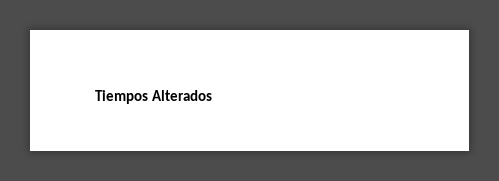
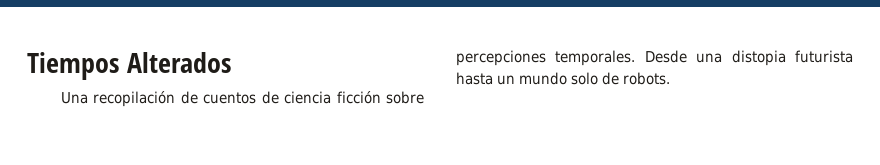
+ Una recopilación de cuentos de ciencia ficción sobre percepciones temporales. Desde una distopia futurista hasta un mundo solo de robots.

